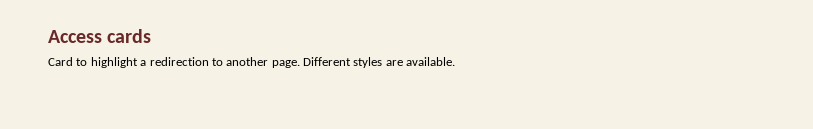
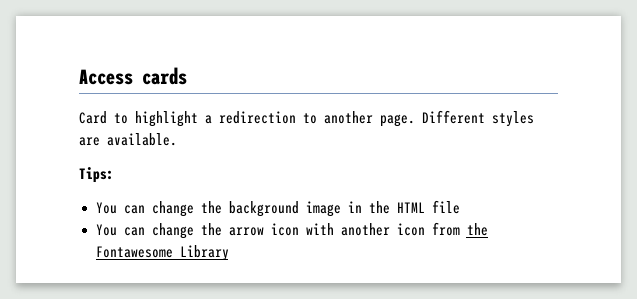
+ Tips:
+ You can change the background image in the HTML file
+ You can change the arrow icon with another icon from the Fontawesome Library

